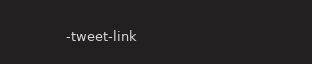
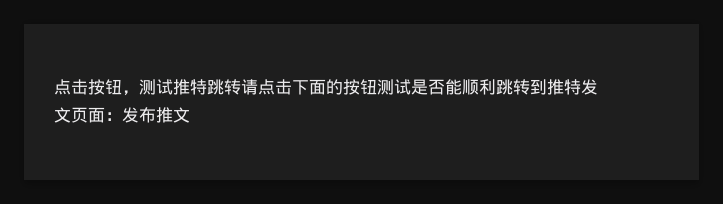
- -tweet-link
+ 点击按钮，测试推特跳转请点击下面的按钮测试是否能顺利跳转到推特发文页面：发布推文

